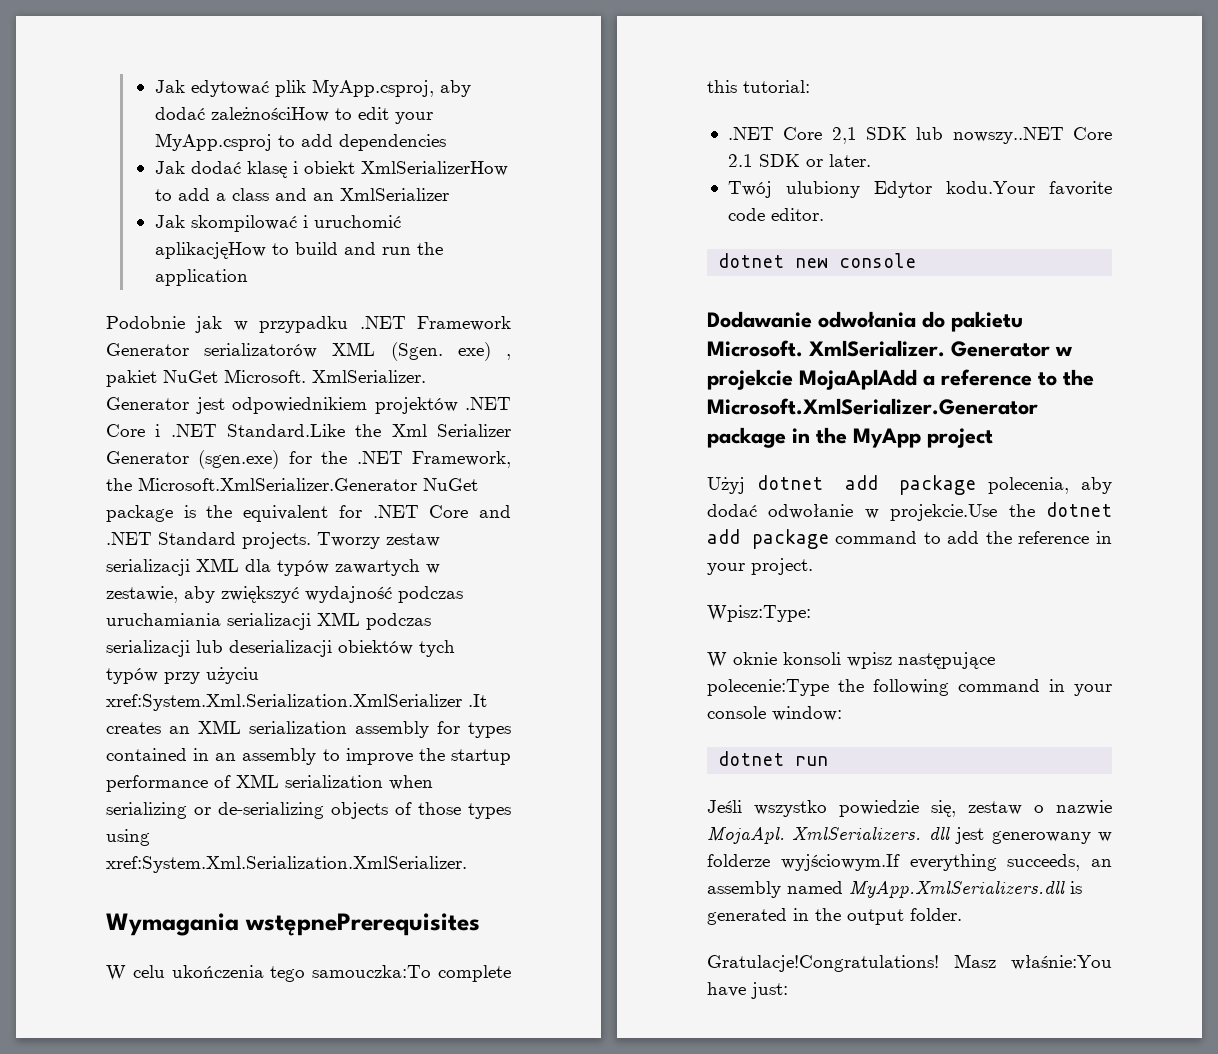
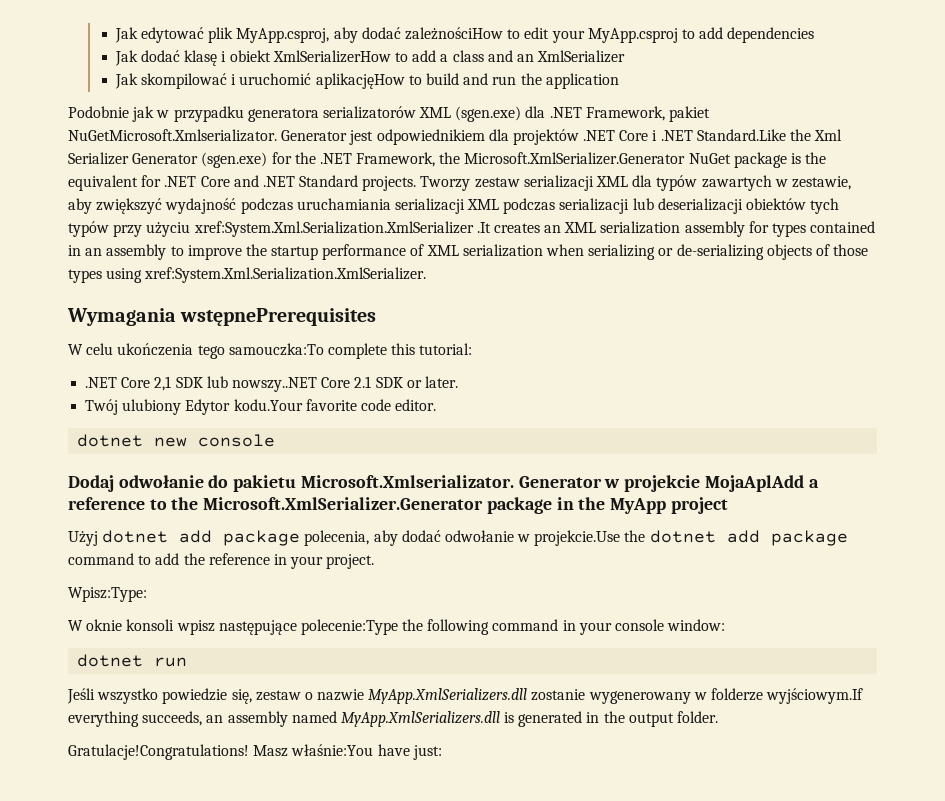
- Podobnie jak w przypadku .NET Framework Generator serializatorów XML (Sgen. exe) , pakiet NuGet Microsoft. XmlSerializer. Generator jest odpowiednikiem projektów .NET Core i .NET Standard.Like the Xml Serializer Generator (sgen.exe) for the .NET Framework, the Microsoft.XmlSerializer.Generator NuGet package is the equivalent for .NET Core and .NET Standard projects.
+ Podobnie jak w przypadku generatora serializatorów XML (sgen.exe) dla .NET Framework, pakiet NuGetMicrosoft.Xmlserializator. Generator jest odpowiednikiem dla projektów .NET Core i .NET Standard.Like the Xml Serializer Generator (sgen.exe) for the .NET Framework, the Microsoft.XmlSerializer.Generator NuGet package is the equivalent for .NET Core and .NET Standard projects.
- Dodawanie odwołania do pakietu Microsoft. XmlSerializer. Generator w projekcie MojaAplAdd a reference to the Microsoft.XmlSerializer.Generator package in the MyApp project
+ Dodaj odwołanie do pakietu Microsoft.Xmlserializator. Generator w projekcie MojaAplAdd a reference to the Microsoft.XmlSerializer.Generator package in the MyApp project
- Jeśli wszystko powiedzie się, zestaw o nazwie MojaApl. XmlSerializers. dll jest generowany w folderze wyjściowym.If everything succeeds, an assembly named MyApp.XmlSerializers.dll is generated in the output folder.
+ Jeśli wszystko powiedzie się, zestaw o nazwie MyApp.XmlSerializers.dll zostanie wygenerowany w folderze wyjściowym.If everything succeeds, an assembly named MyApp.XmlSerializers.dll is generated in the output folder.

